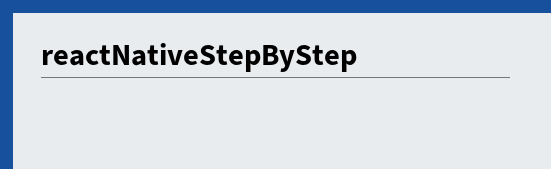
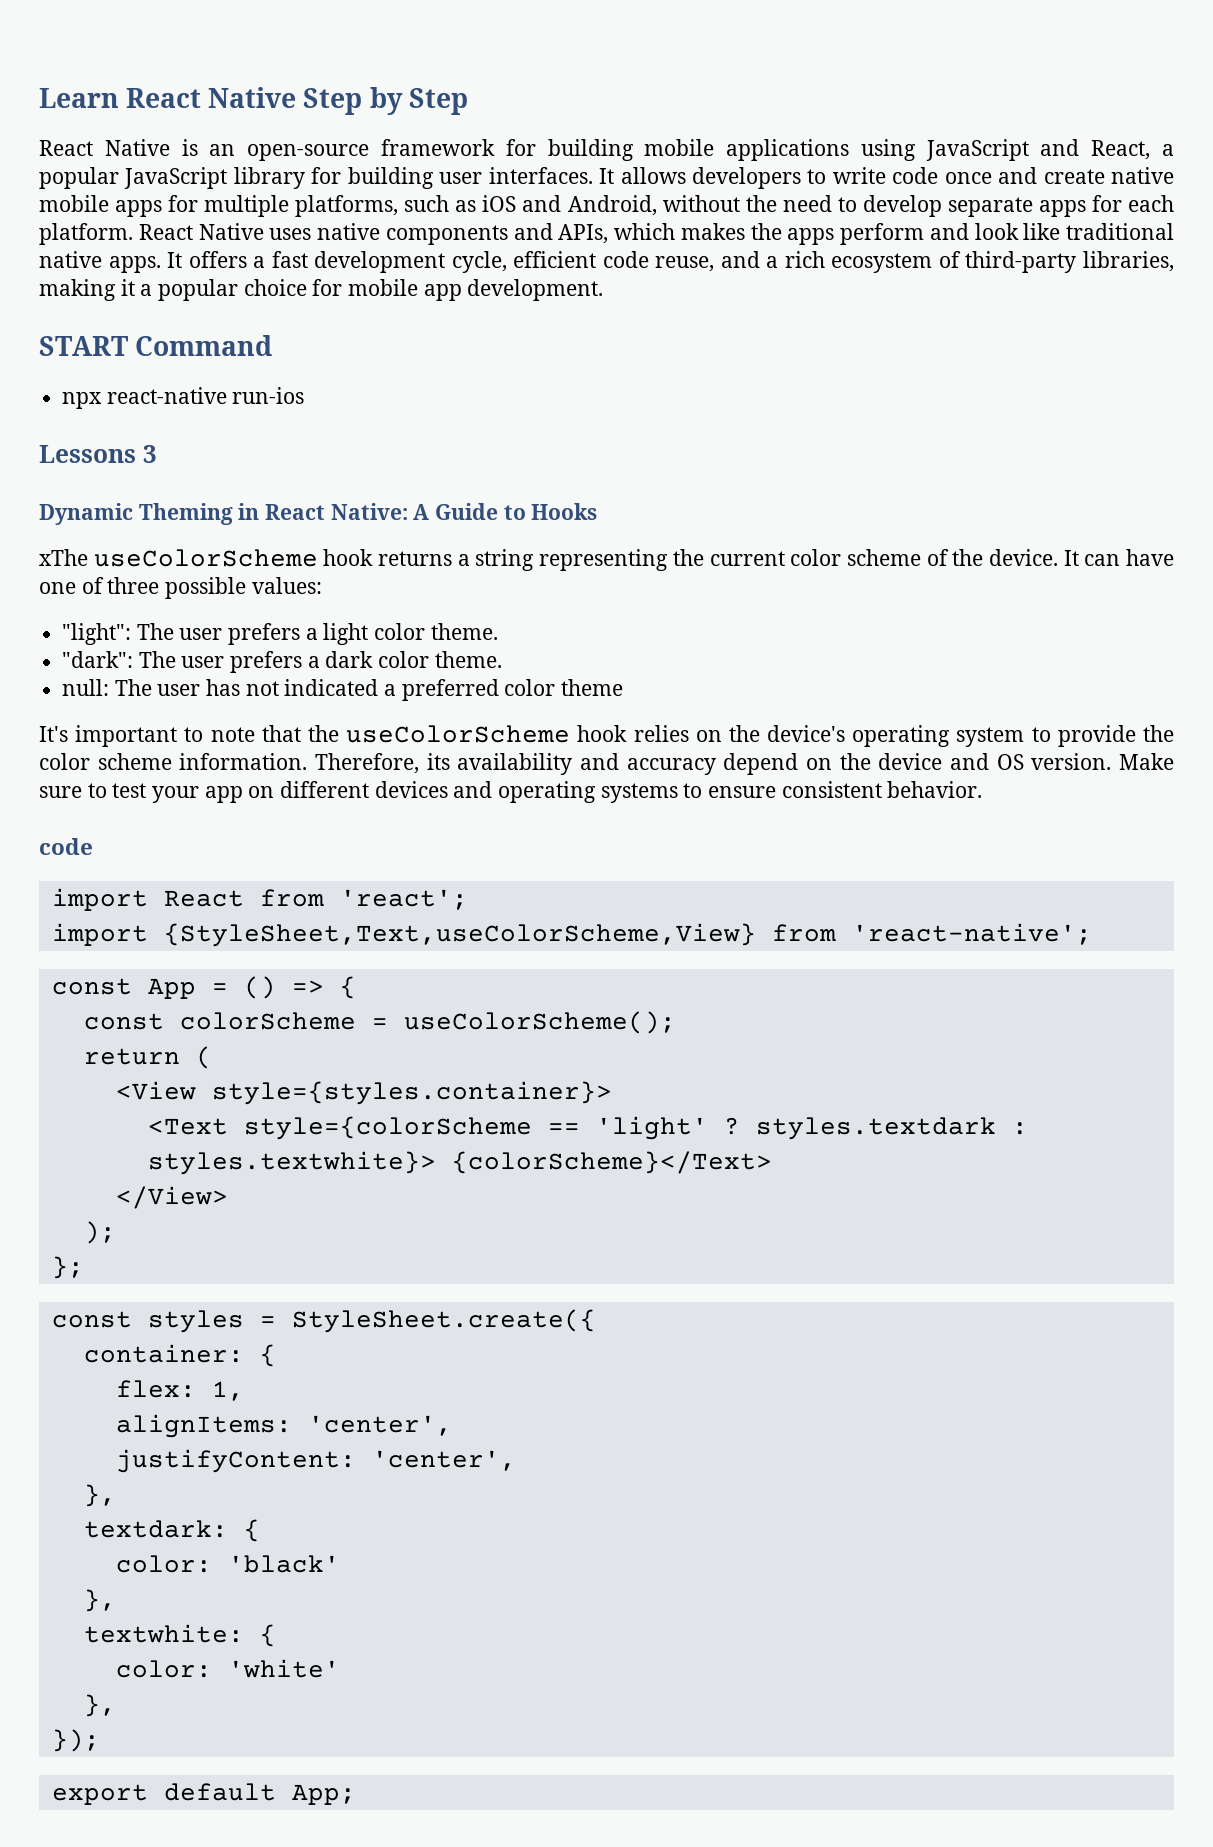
- reactNativeStepByStep
+ Learn React Native Step by Step
+ React Native is an open-source framework for building mobile applications using JavaScript and React, a popular JavaScript library for building user interfaces. It allows developers to write code once and create native mobile apps for multiple platforms, such as iOS and Android, without the need to develop separate apps for each platform. React Native uses native components and APIs, which makes the apps perform and look like traditional native apps. It offers a fast development cycle, efficient code reuse, and a rich ecosystem of third-party libraries, making it a popular choice for mobile app development.
+ START Command
+ npx react-native run-ios
+ Lessons 3
+ Dynamic Theming in React Native: A Guide to Hooks
+ xThe useColorScheme hook returns a string representing the current color scheme of the device. It can have one of three possible values:
+ "light": The user prefers a light color theme.
+ "dark": The user prefers a dark color theme.
+ null: The user has not indicated a preferred color theme
+ It's important to note that the useColorScheme hook relies on the device's operating system to provide the color scheme information. Therefore, its availability and accuracy depend on the device and OS version. Make sure to test your app on different devices and operating systems to ensure consistent behavior.
+ code
+ import React from 'react';
+ import {StyleSheet,Text,useColorScheme,View} from 'react-native';
+ const App = () => {
+ const colorScheme = useColorScheme();
+ return (
+ <View style={styles.container}>
+ <Text style={colorScheme == 'light' ? styles.textdark : styles.textwhite}> {colorScheme}</Text>
+ </View>
+ );
+ };
+ const styles = StyleSheet.create({
+ container: {
+ flex: 1,
+ alignItems: 'center',
+ justifyContent: 'center',
+ },
+ textdark: {
+ color: 'black'
+ },
+ textwhite: {
+ color: 'white'
+ },
+ });
+ export default App;

